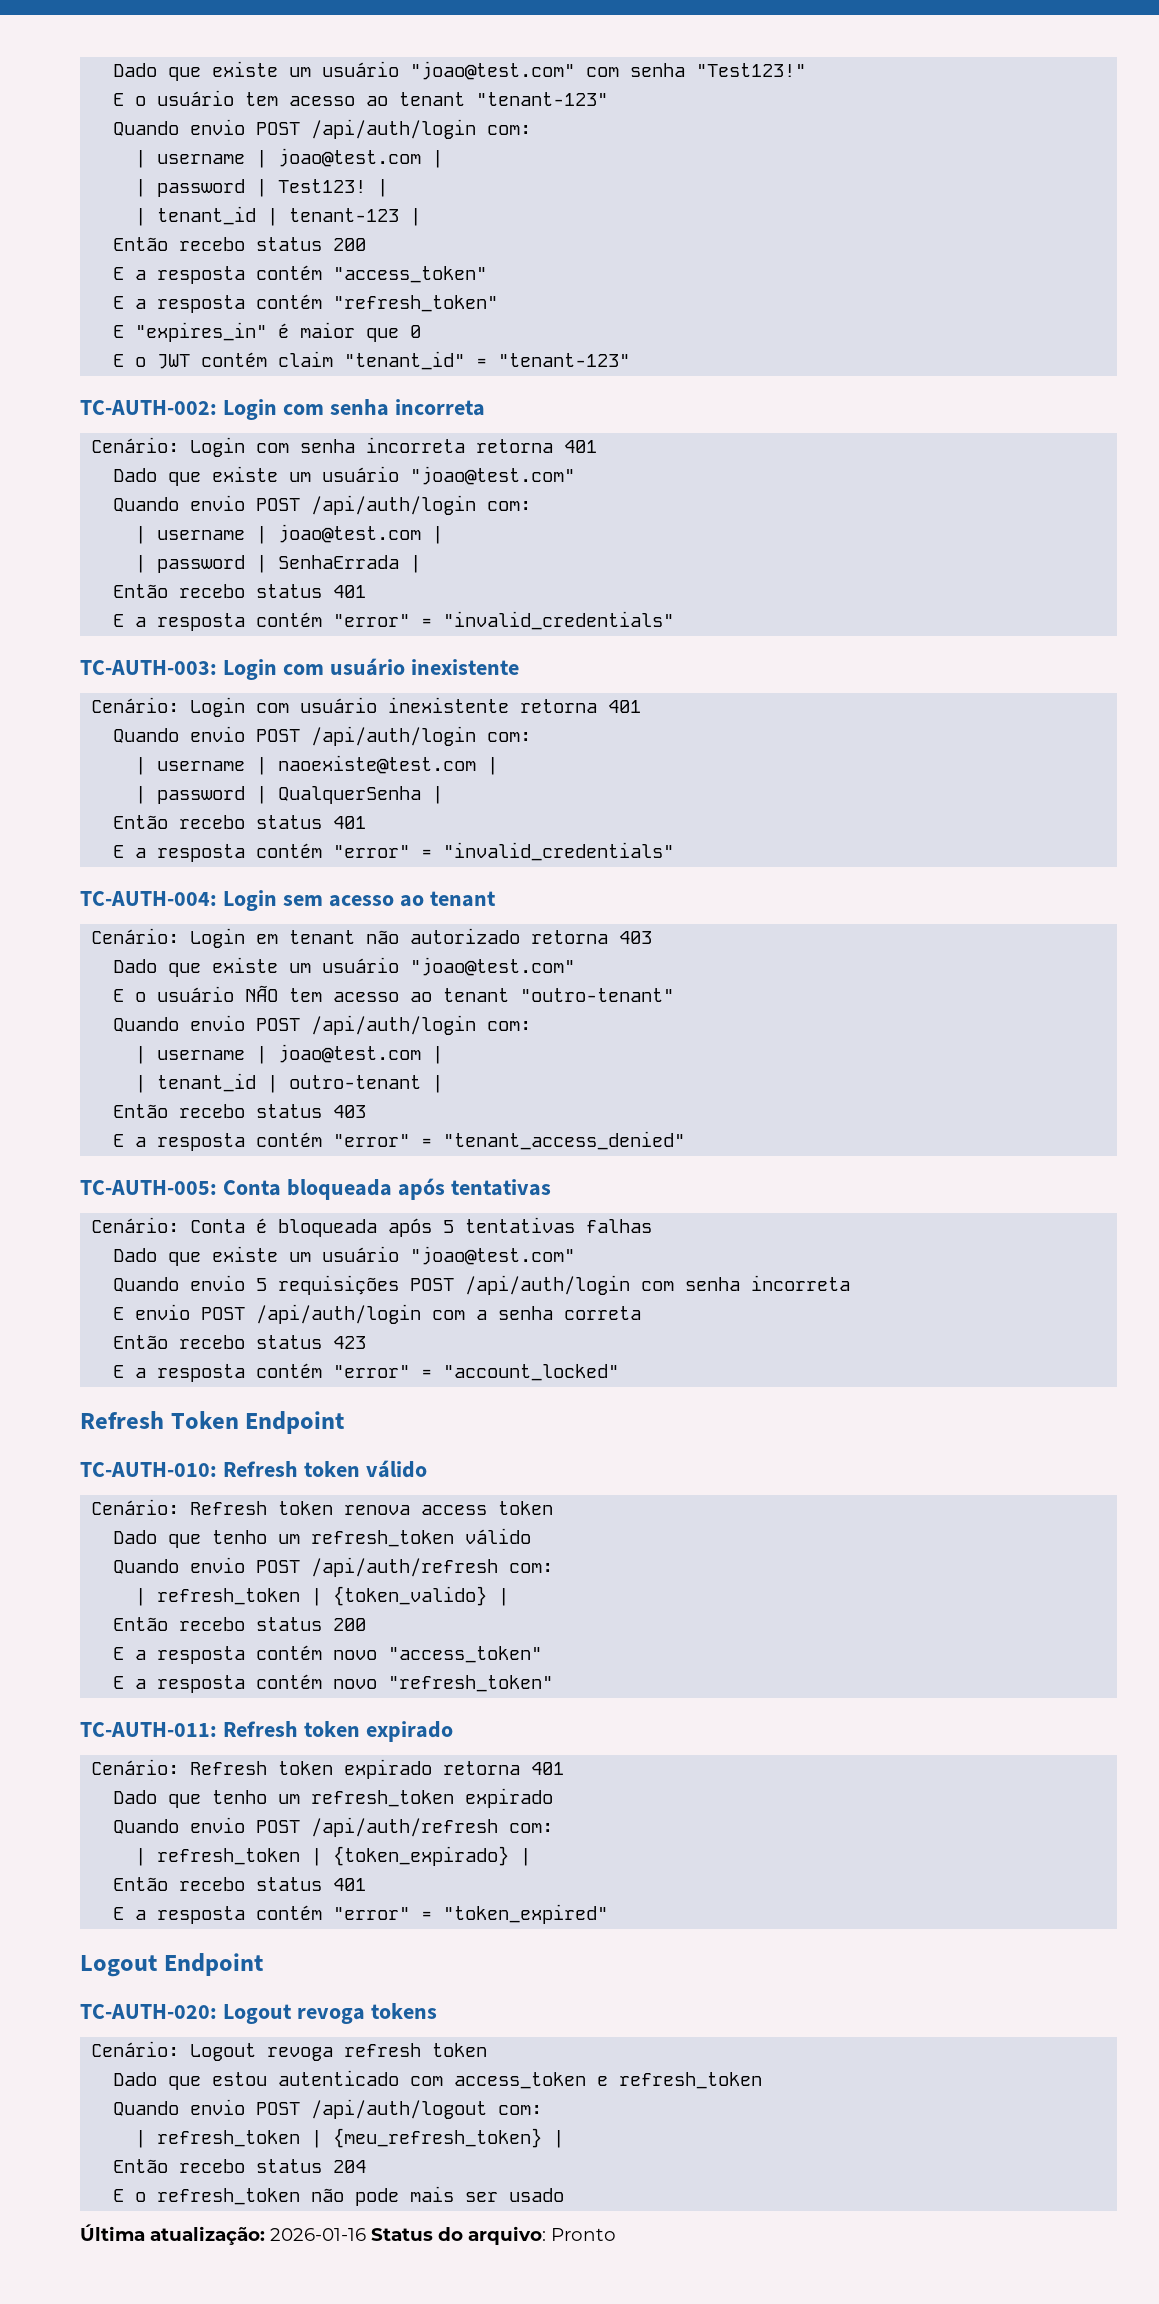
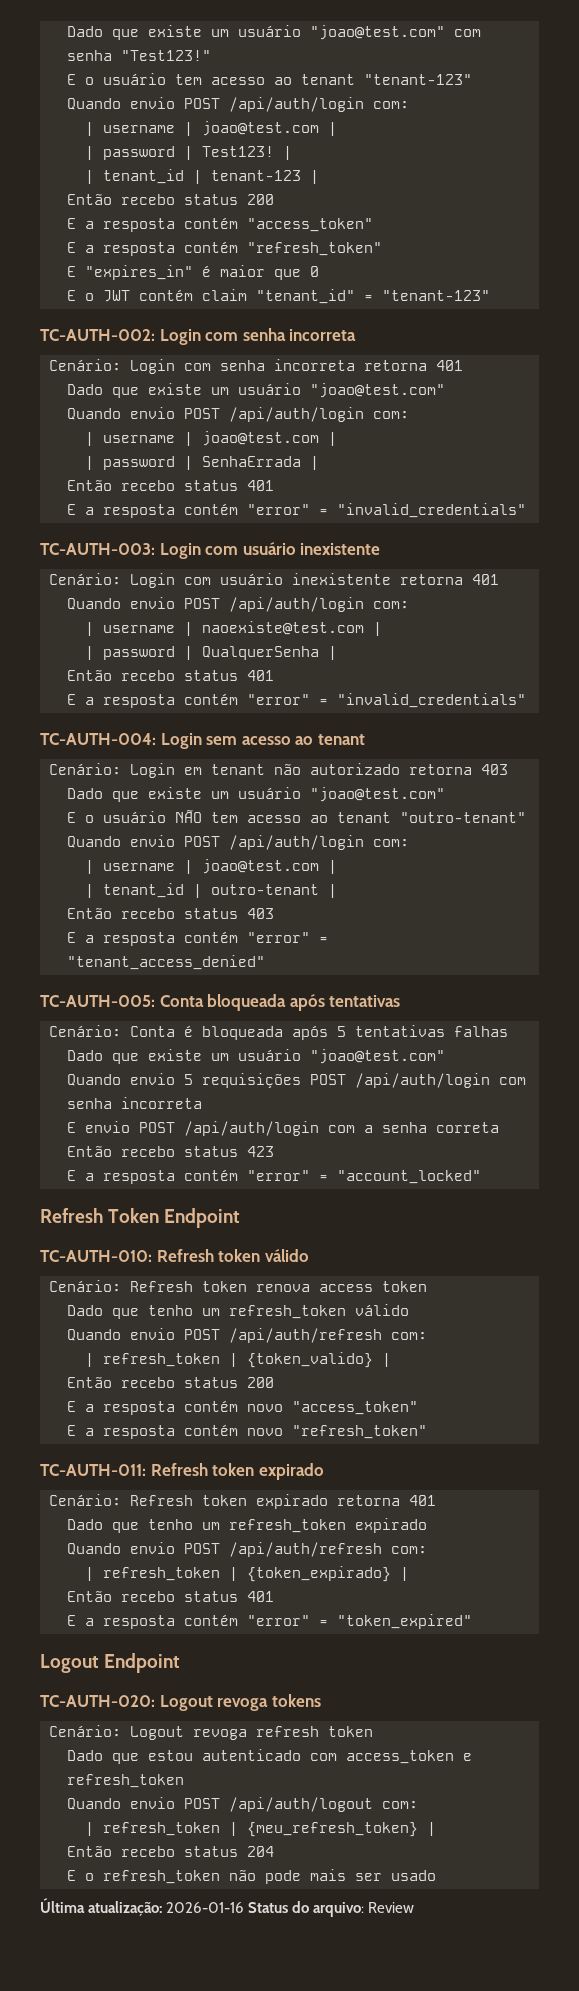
- Última atualização: 2026-01-16 Status do arquivo: Pronto
+ Última atualização: 2026-01-16 Status do arquivo: Review

